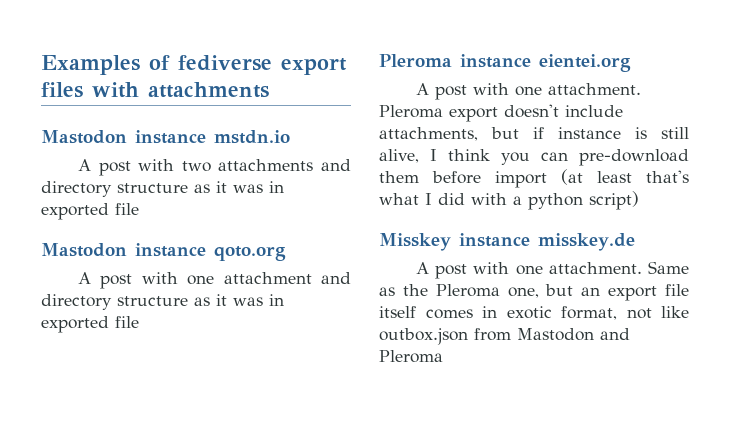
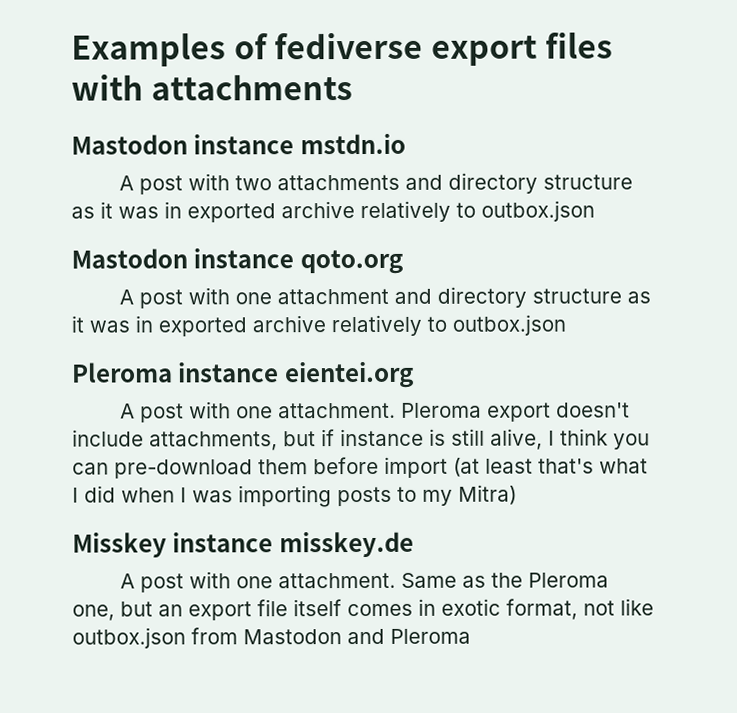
- A post with two attachments and directory structure as it was in exported file
+ A post with two attachments and directory structure as it was in exported archive relatively to outbox.json
- A post with one attachment and directory structure as it was in exported file
+ A post with one attachment and directory structure as it was in exported archive relatively to outbox.json
- Pleroma export doesn't include attachments, but if instance is still alive, I think you can pre-download them before import (at least that's what I did with a python script)
+ Pleroma export doesn't include attachments, but if instance is still alive, I think you can pre-download them before import (at least that's what I did when I was importing posts to my Mitra)

